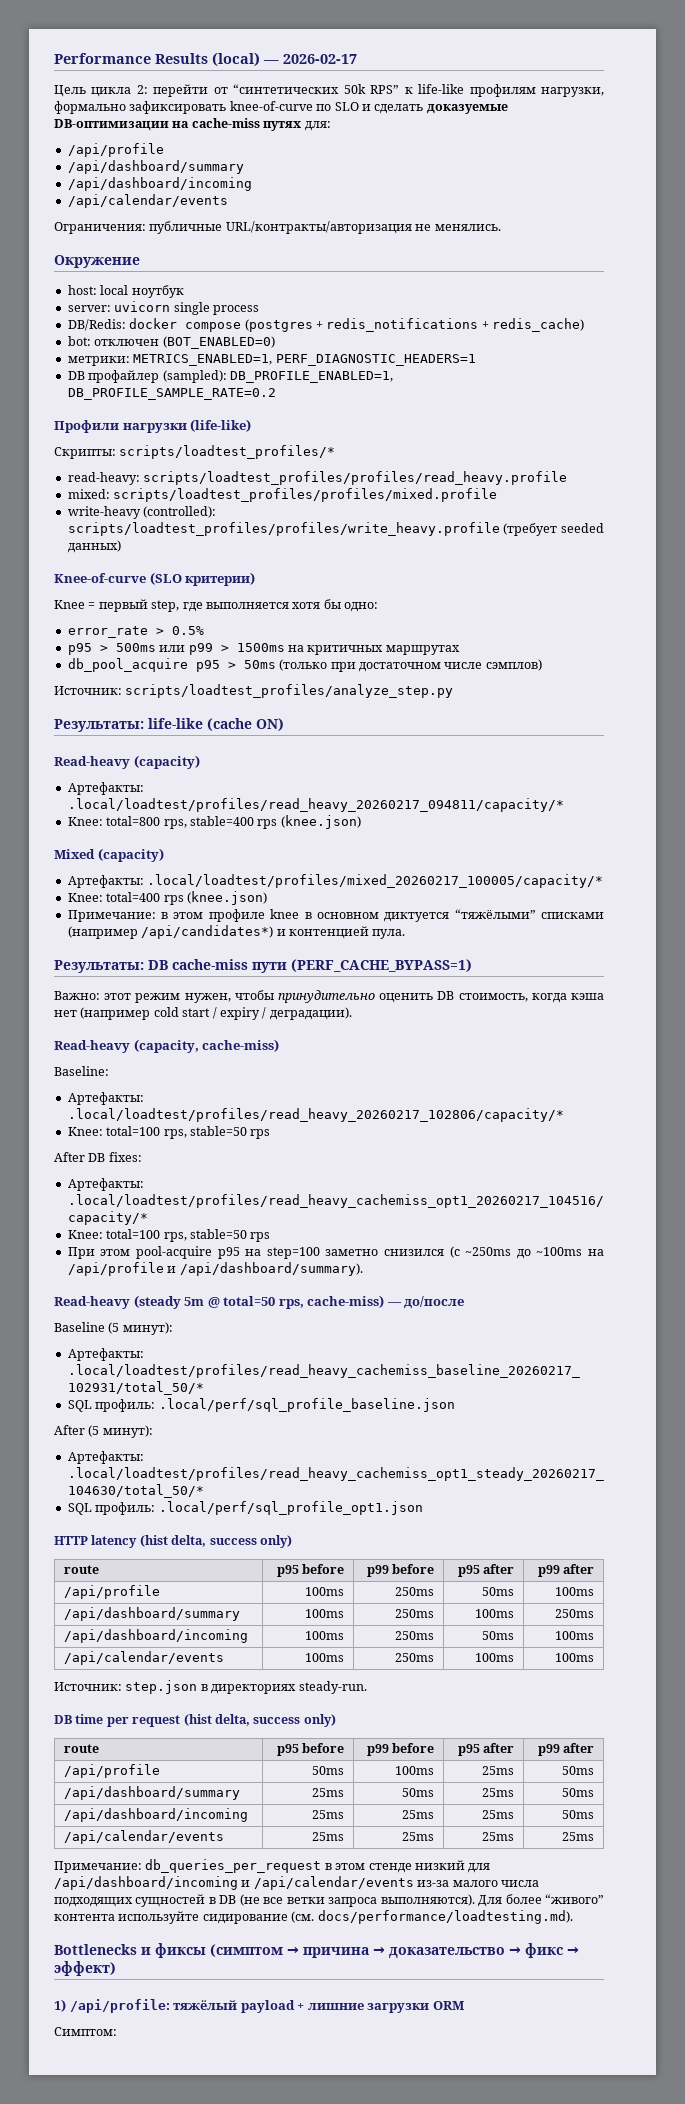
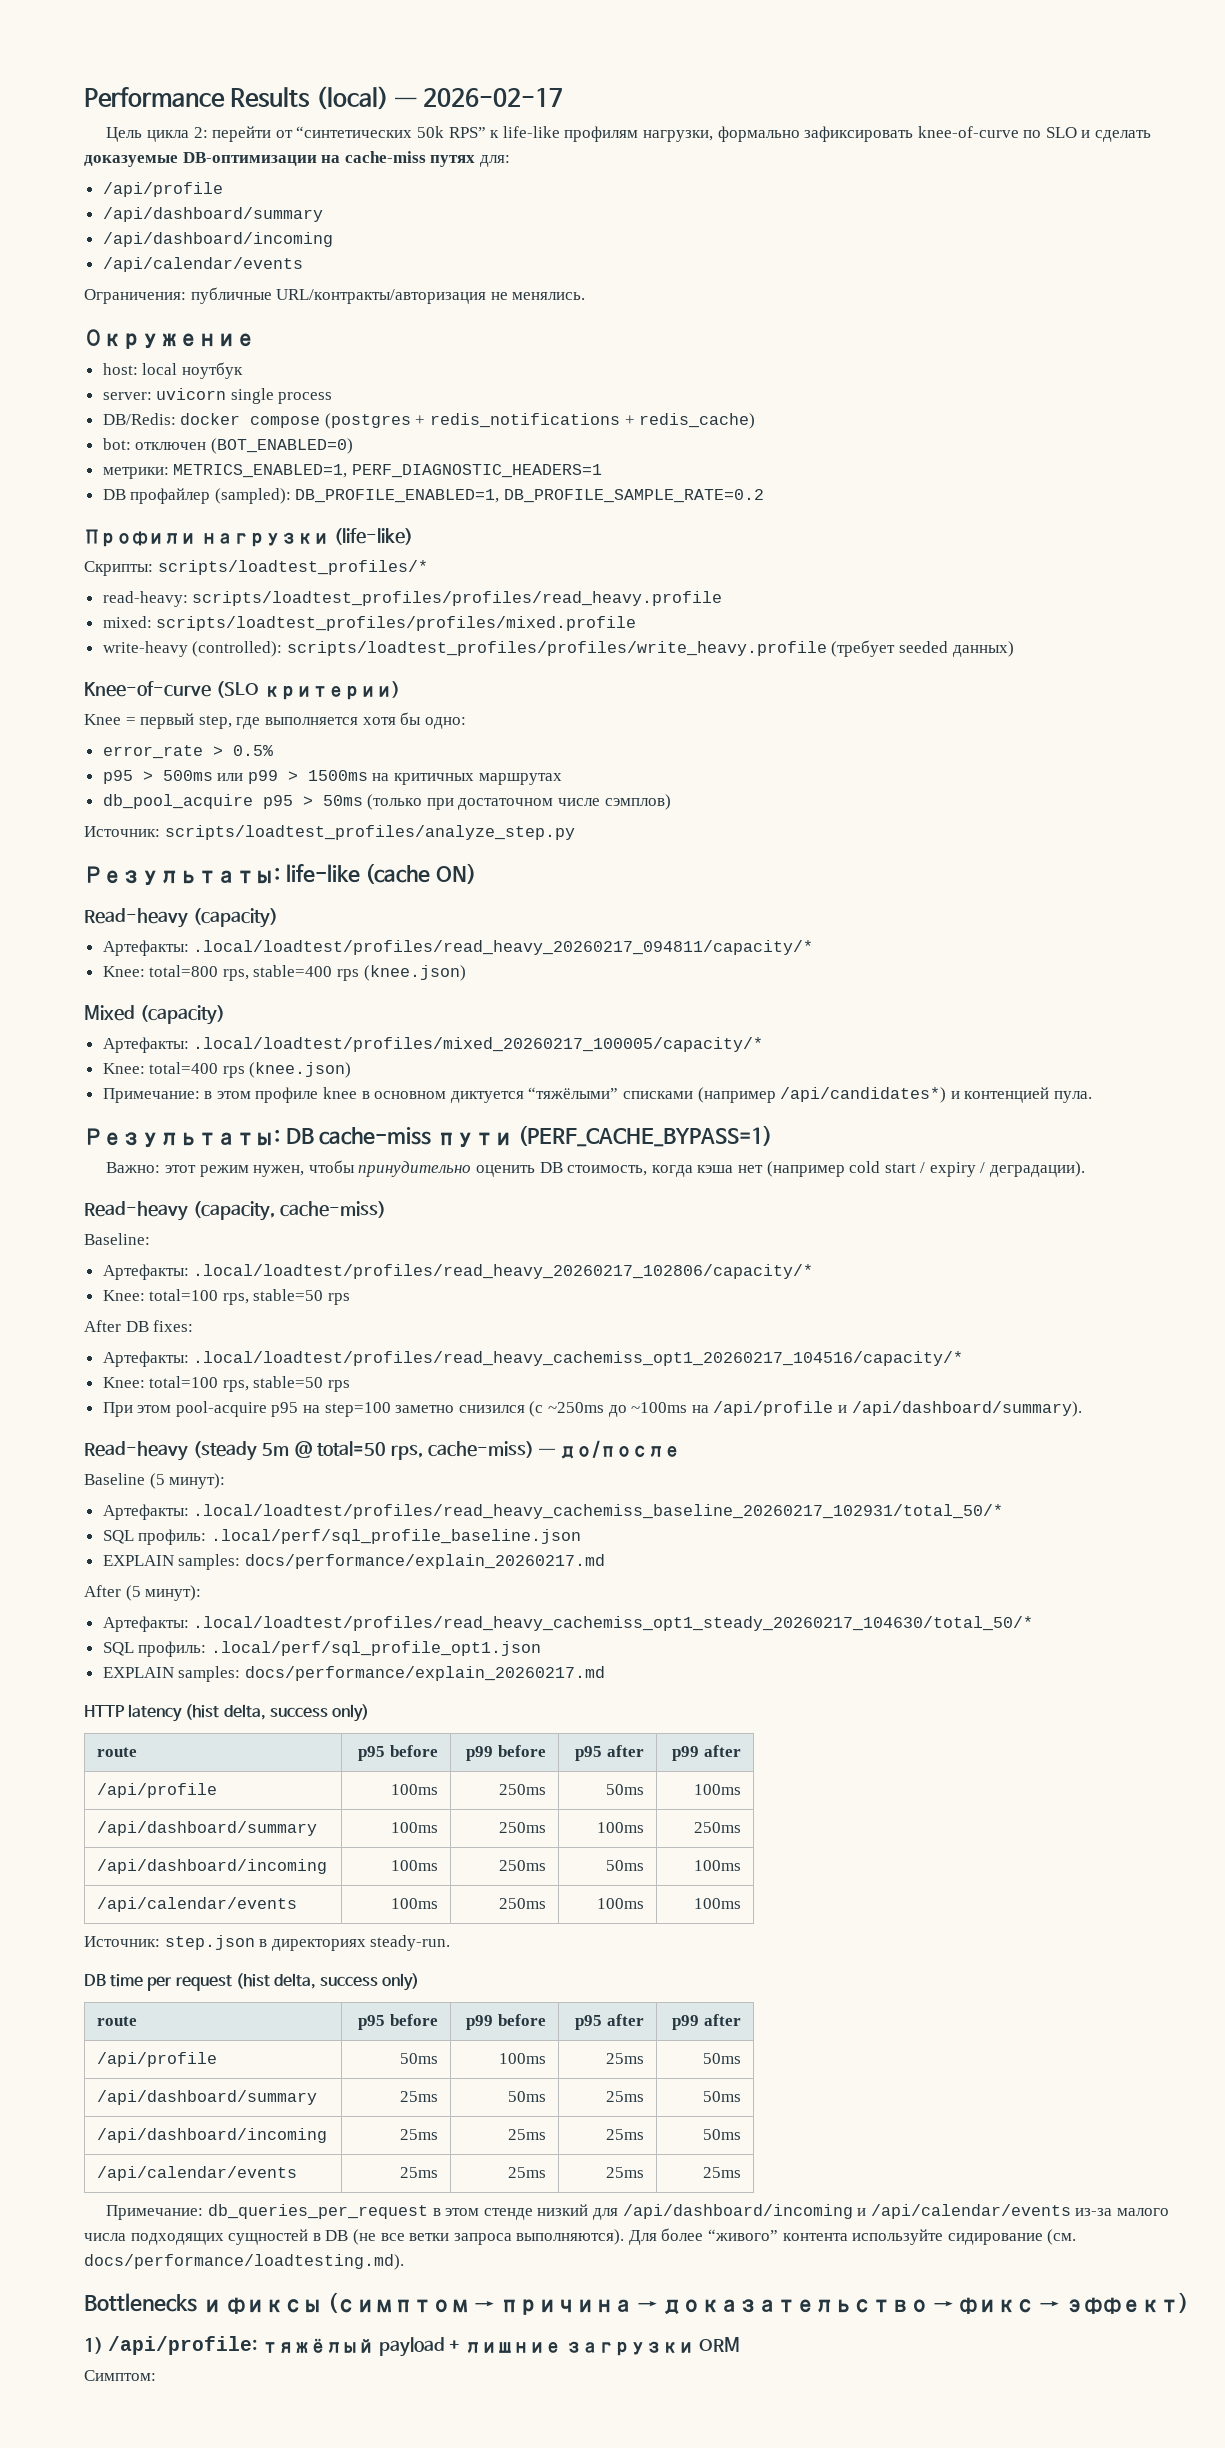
  SQL профиль: .local/perf/sql_profile_baseline.json
+ EXPLAIN samples: docs/performance/explain_20260217.md
  SQL профиль: .local/perf/sql_profile_opt1.json
+ EXPLAIN samples: docs/performance/explain_20260217.md

